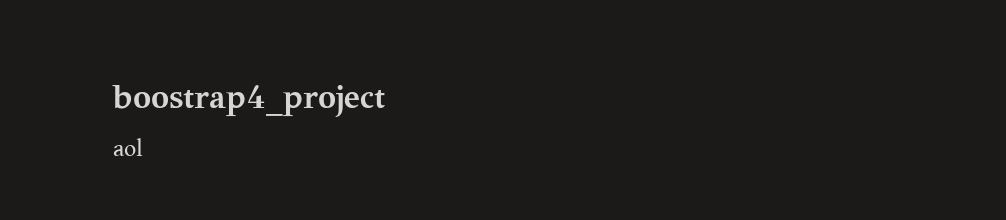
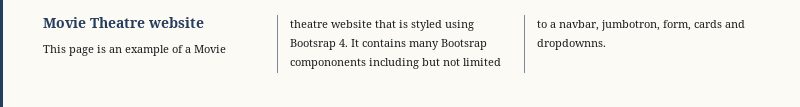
- boostrap4_project
- aol
+ Movie Theatre website
+ This page is an example of a Movie theatre website that is styled using Bootsrap 4. It contains many Bootsrap compononents including but not limited to a navbar, jumbotron, form, cards and dropdownns.

